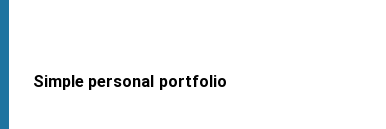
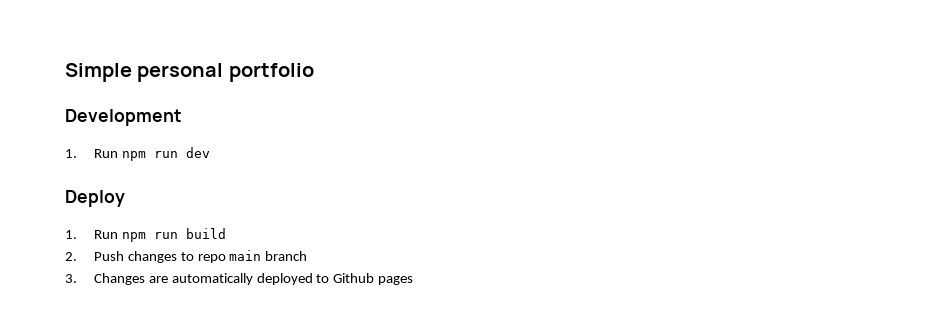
+ Development
+ 1. Run npm run dev
+ Deploy
+ 1. Run npm run build
+ 2. Push changes to repo main branch
+ 3. Changes are automatically deployed to Github pages

